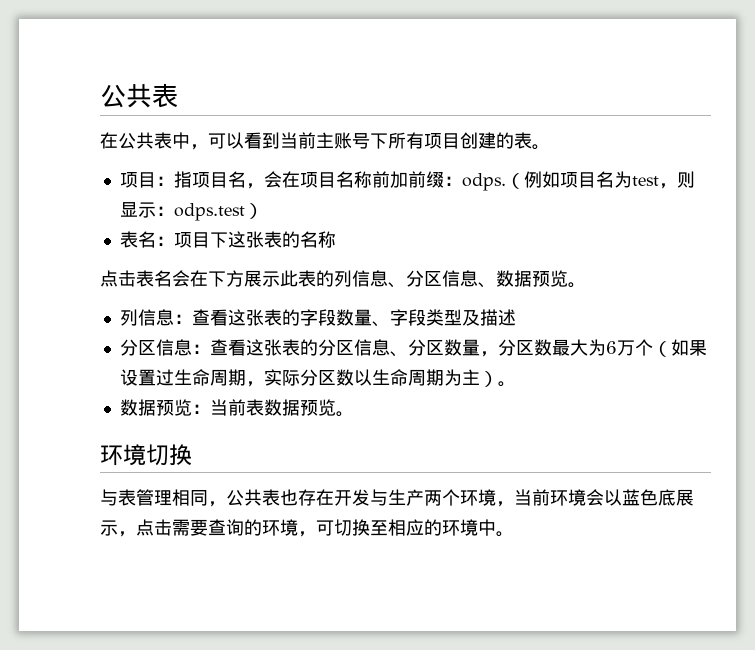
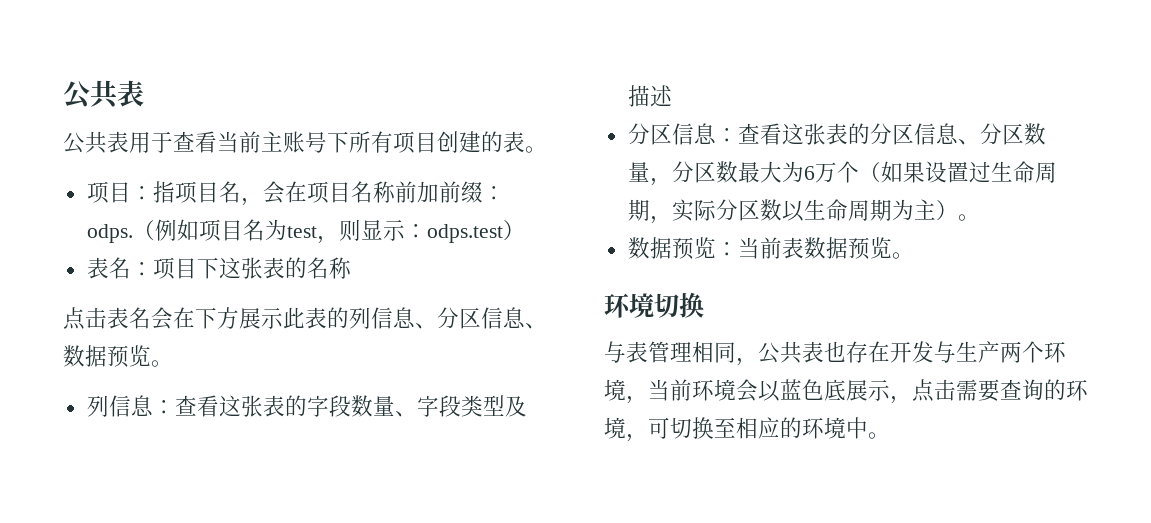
- 在公共表中，可以看到当前主账号下所有项目创建的表。
+ 公共表用于查看当前主账号下所有项目创建的表。

